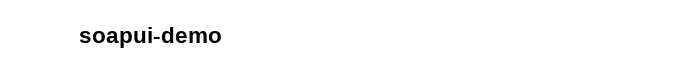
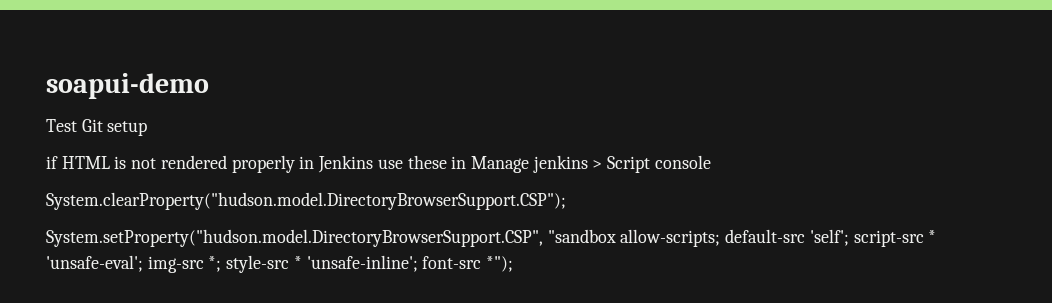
+ Test Git setup
+ if HTML is not rendered properly in Jenkins use these in Manage jenkins > Script console
+ System.clearProperty("hudson.model.DirectoryBrowserSupport.CSP");
+ System.setProperty("hudson.model.DirectoryBrowserSupport.CSP", "sandbox allow-scripts; default-src 'self'; script-src * 'unsafe-eval'; img-src *; style-src * 'unsafe-inline'; font-src *");

